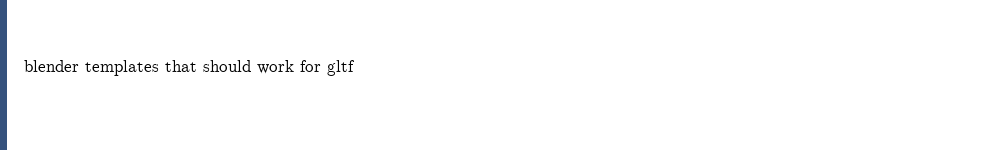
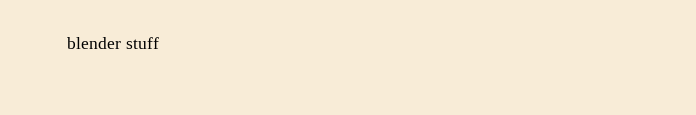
- blender templates that should work for gltf
+ blender stuff

